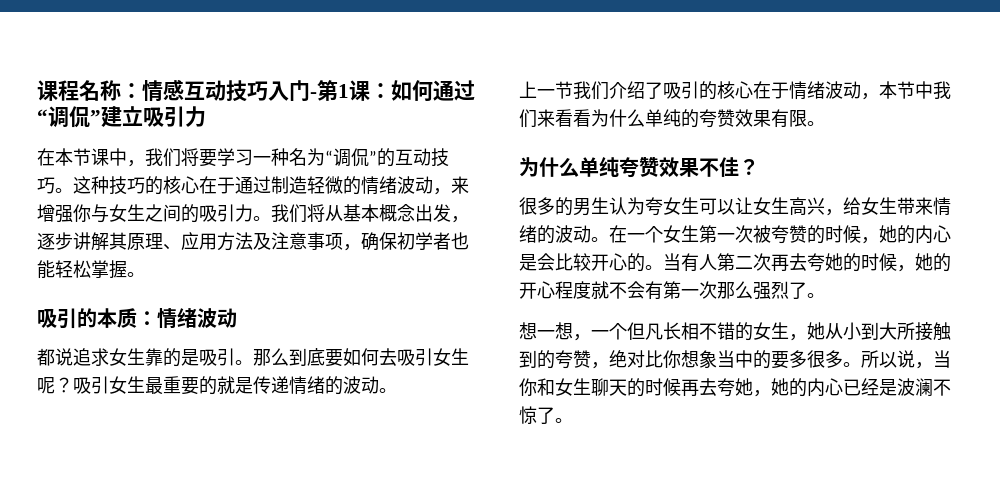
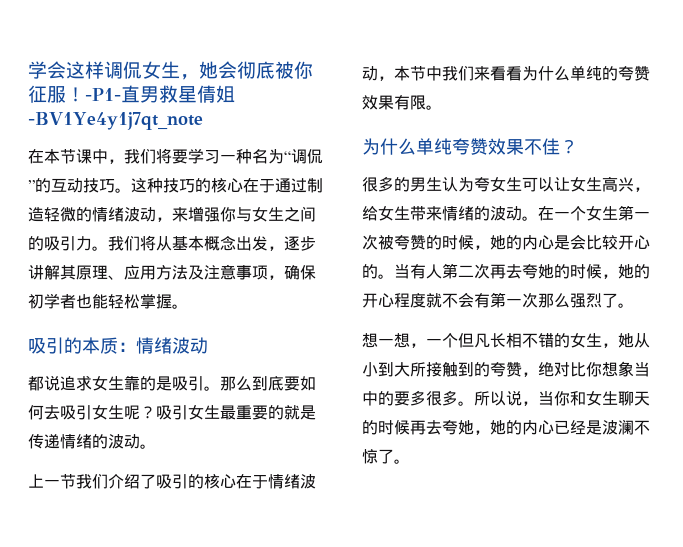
- 课程名称：情感互动技巧入门-第1课：如何通过“调侃”建立吸引力
+ 学会这样调侃女生，她会彻底被你征服！-P1-直男救星倩姐-BV1Ye4y1j7qt_note

